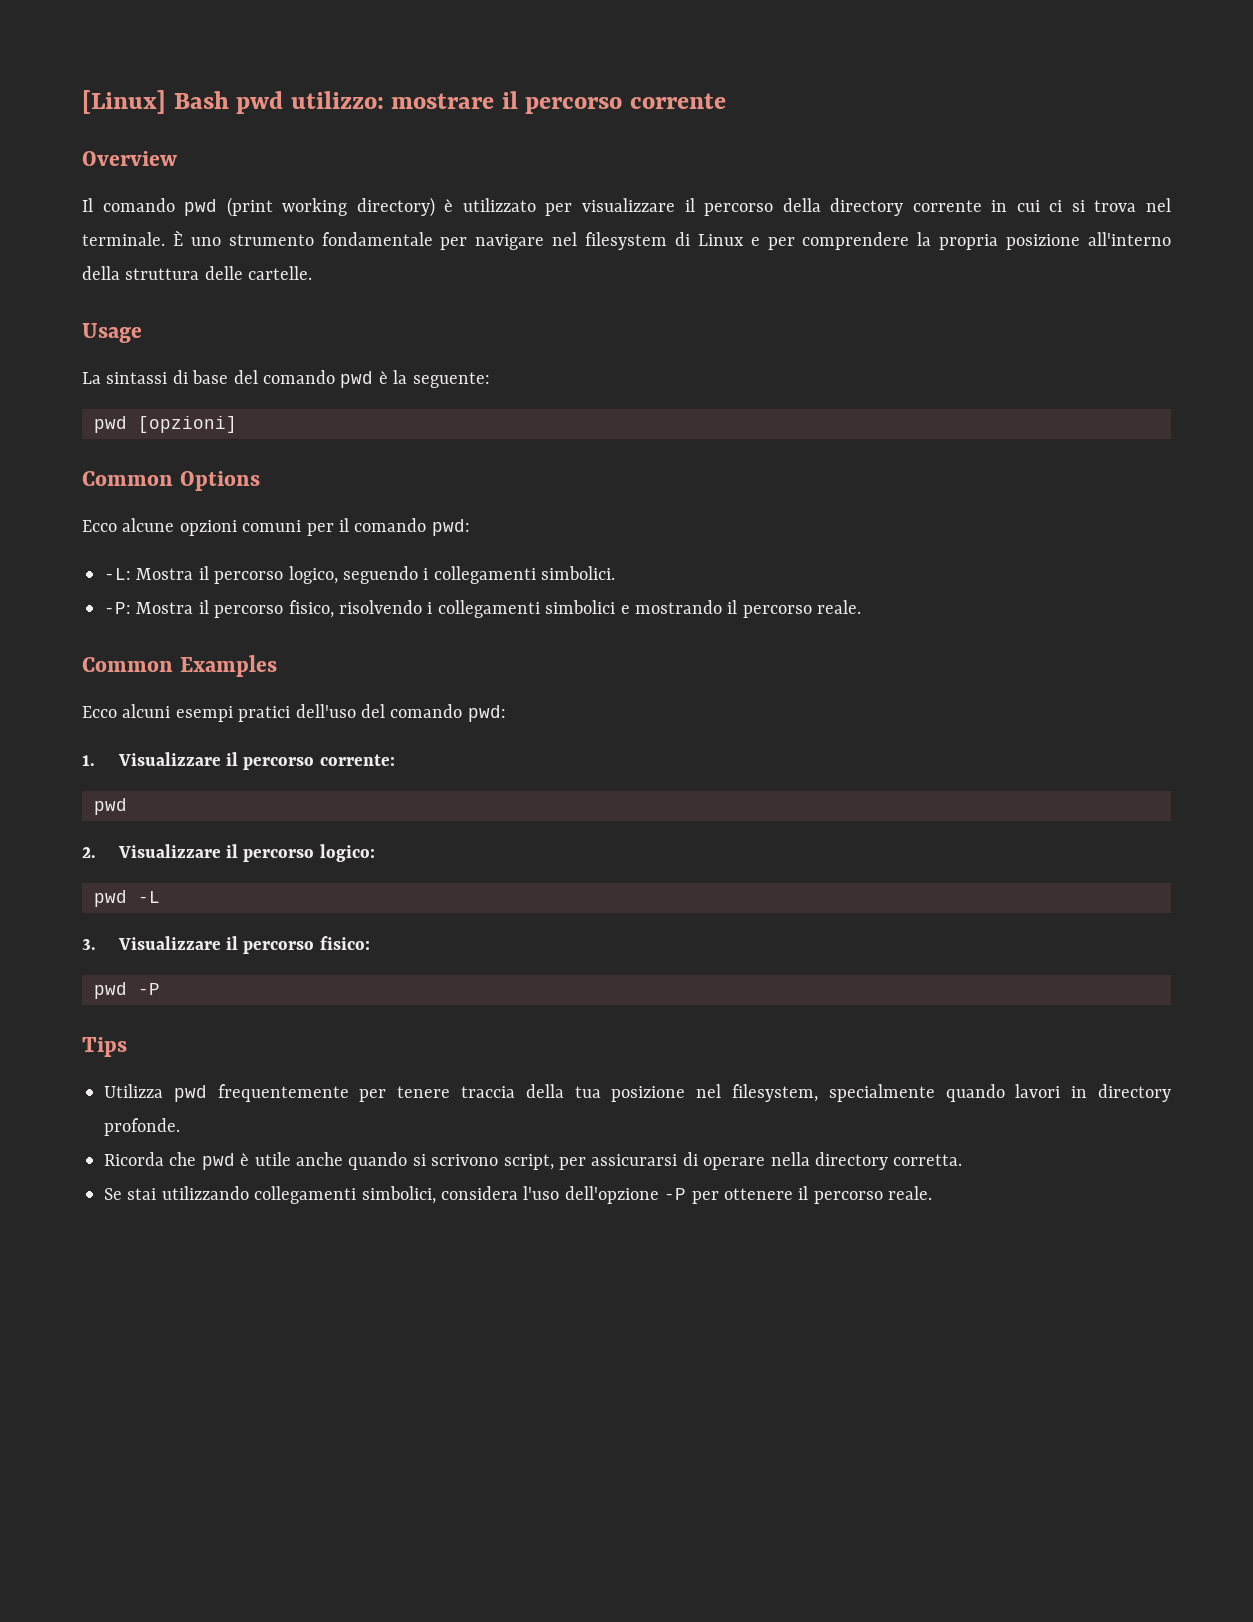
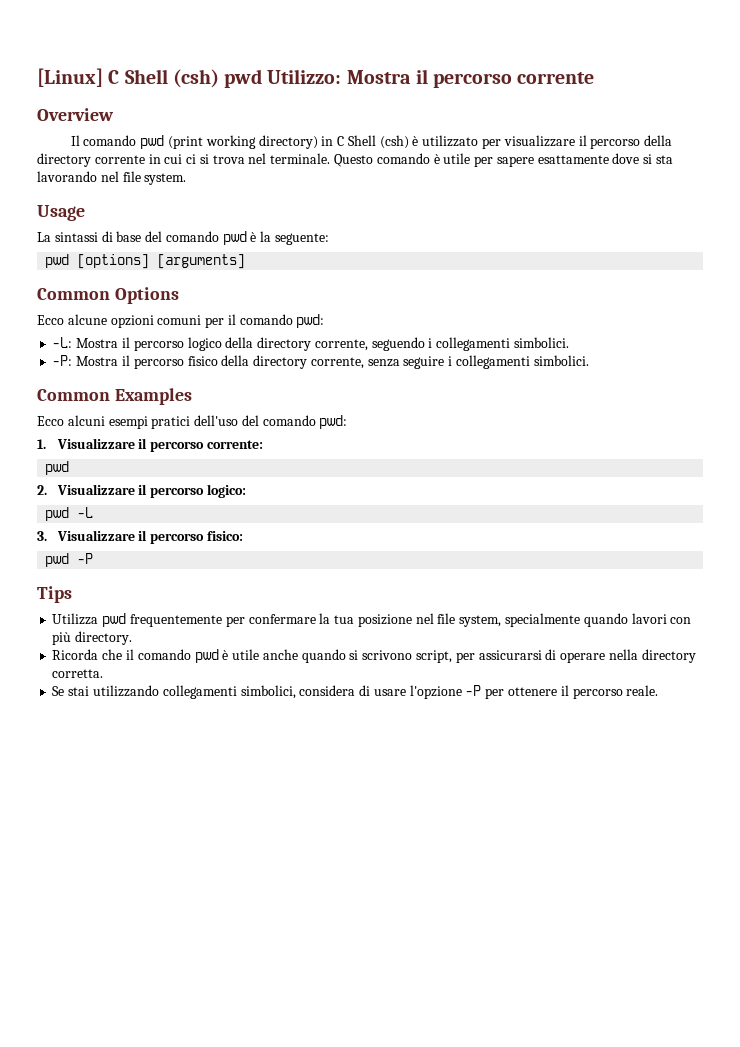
- [Linux] Bash pwd utilizzo: mostrare il percorso corrente
+ [Linux] C Shell (csh) pwd Utilizzo: Mostra il percorso corrente
- Il comando pwd (print working directory) è utilizzato per visualizzare il percorso della directory corrente in cui ci si trova nel terminale.
+ Il comando pwd (print working directory) in C Shell (csh) è utilizzato per visualizzare il percorso della directory corrente in cui ci si trova nel terminale.
- È uno strumento fondamentale per navigare nel filesystem di Linux e per comprendere la propria posizione all'interno della struttura delle cartelle.
+ Questo comando è utile per sapere esattamente dove si sta lavorando nel file system.
- pwd [opzioni]
+ pwd [options] [arguments]
- -L: Mostra il percorso logico, seguendo i collegamenti simbolici.
+ -L: Mostra il percorso logico della directory corrente, seguendo i collegamenti simbolici.
- -P: Mostra il percorso fisico, risolvendo i collegamenti simbolici e mostrando il percorso reale.
+ -P: Mostra il percorso fisico della directory corrente, senza seguire i collegamenti simbolici.
- Utilizza pwd frequentemente per tenere traccia della tua posizione nel filesystem, specialmente quando lavori in directory profonde.
+ Utilizza pwd frequentemente per confermare la tua posizione nel file system, specialmente quando lavori con più directory.
- Ricorda che pwd è utile anche quando si scrivono script, per assicurarsi di operare nella directory corretta.
+ Ricorda che il comando pwd è utile anche quando si scrivono script, per assicurarsi di operare nella directory corretta.
- Se stai utilizzando collegamenti simbolici, considera l'uso dell'opzione -P per ottenere il percorso reale.
+ Se stai utilizzando collegamenti simbolici, considera di usare l'opzione -P per ottenere il percorso reale.

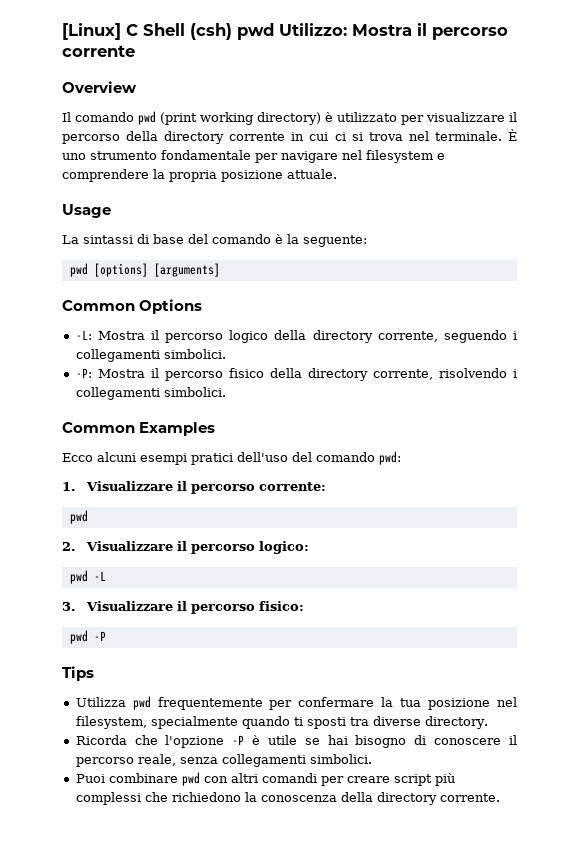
- Il comando pwd (print working directory) in C Shell (csh) è utilizzato per visualizzare il percorso della directory corrente in cui ci si trova nel terminale.
+ Il comando pwd (print working directory) è utilizzato per visualizzare il percorso della directory corrente in cui ci si trova nel terminale.
- Questo comando è utile per sapere esattamente dove si sta lavorando nel file system.
+ È uno strumento fondamentale per navigare nel filesystem e comprendere la propria posizione attuale.
- La sintassi di base del comando pwd è la seguente:
+ La sintassi di base del comando è la seguente:
- Ecco alcune opzioni comuni per il comando pwd:
- -P: Mostra il percorso fisico della directory corrente, senza seguire i collegamenti simbolici.
+ -P: Mostra il percorso fisico della directory corrente, risolvendo i collegamenti simbolici.
- Utilizza pwd frequentemente per confermare la tua posizione nel file system, specialmente quando lavori con più directory.
- Ricorda che il comando pwd è utile anche quando si scrivono script, per assicurarsi di operare nella directory corretta.
- Se stai utilizzando collegamenti simbolici, considera di usare l'opzione -P per ottenere il percorso reale.
+ Utilizza pwd frequentemente per confermare la tua posizione nel filesystem, specialmente quando ti sposti tra diverse directory.
+ Ricorda che l'opzione -P è utile se hai bisogno di conoscere il percorso reale, senza collegamenti simbolici.
+ Puoi combinare pwd con altri comandi per creare script più complessi che richiedono la conoscenza della directory corrente.

